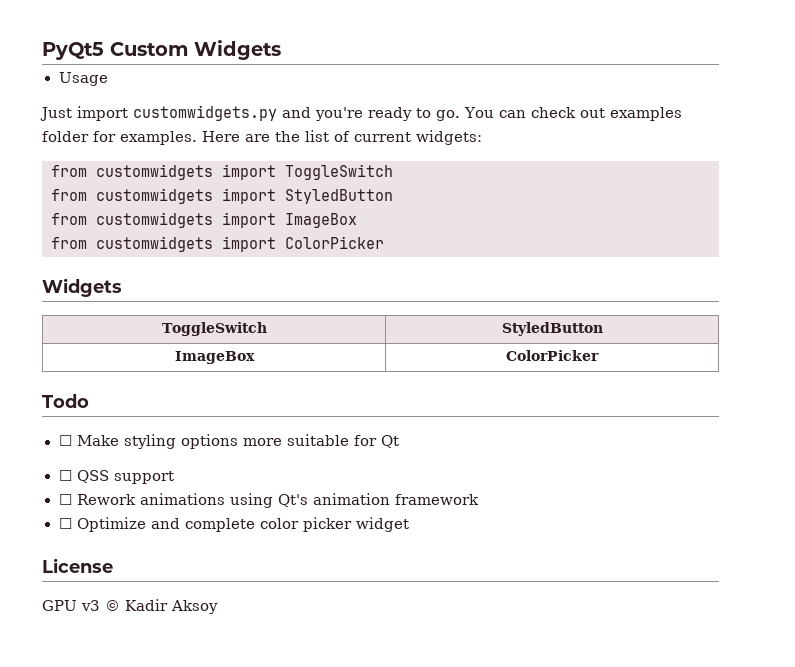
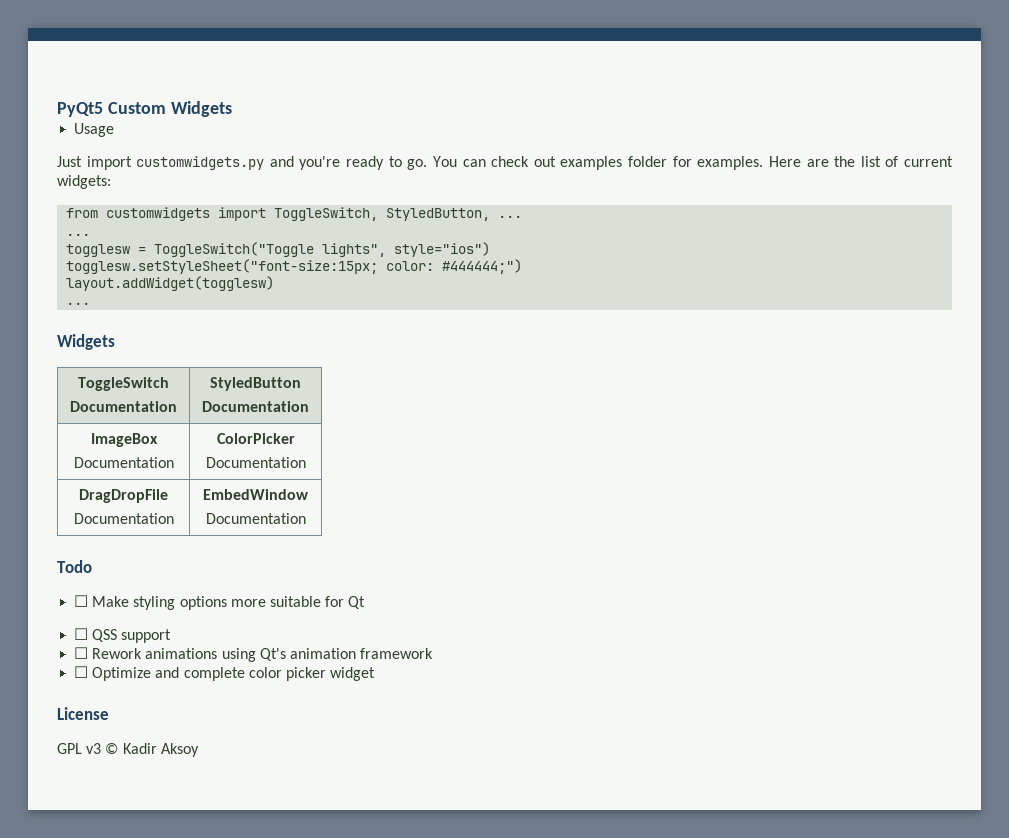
- from customwidgets import ToggleSwitch
- from customwidgets import StyledButton
- from customwidgets import ImageBox
- from customwidgets import ColorPicker
+ from customwidgets import ToggleSwitch, StyledButton, ...
+ ...
+ togglesw = ToggleSwitch("Toggle lights", style="ios")
+ togglesw.setStyleSheet("font-size:15px; color: #444444;")
+ layout.addWidget(togglesw)
+ ...
- ToggleSwitch | StyledButton
- ImageBox | ColorPicker
+ ToggleSwitch
+ Documentation | StyledButton
+ Documentation
+ ImageBox
+ Documentation | ColorPicker
+ Documentation
+ DragDropFile
+ Documentation | EmbedWindow
+ Documentation
- GPU v3 © Kadir Aksoy
+ GPL v3 © Kadir Aksoy

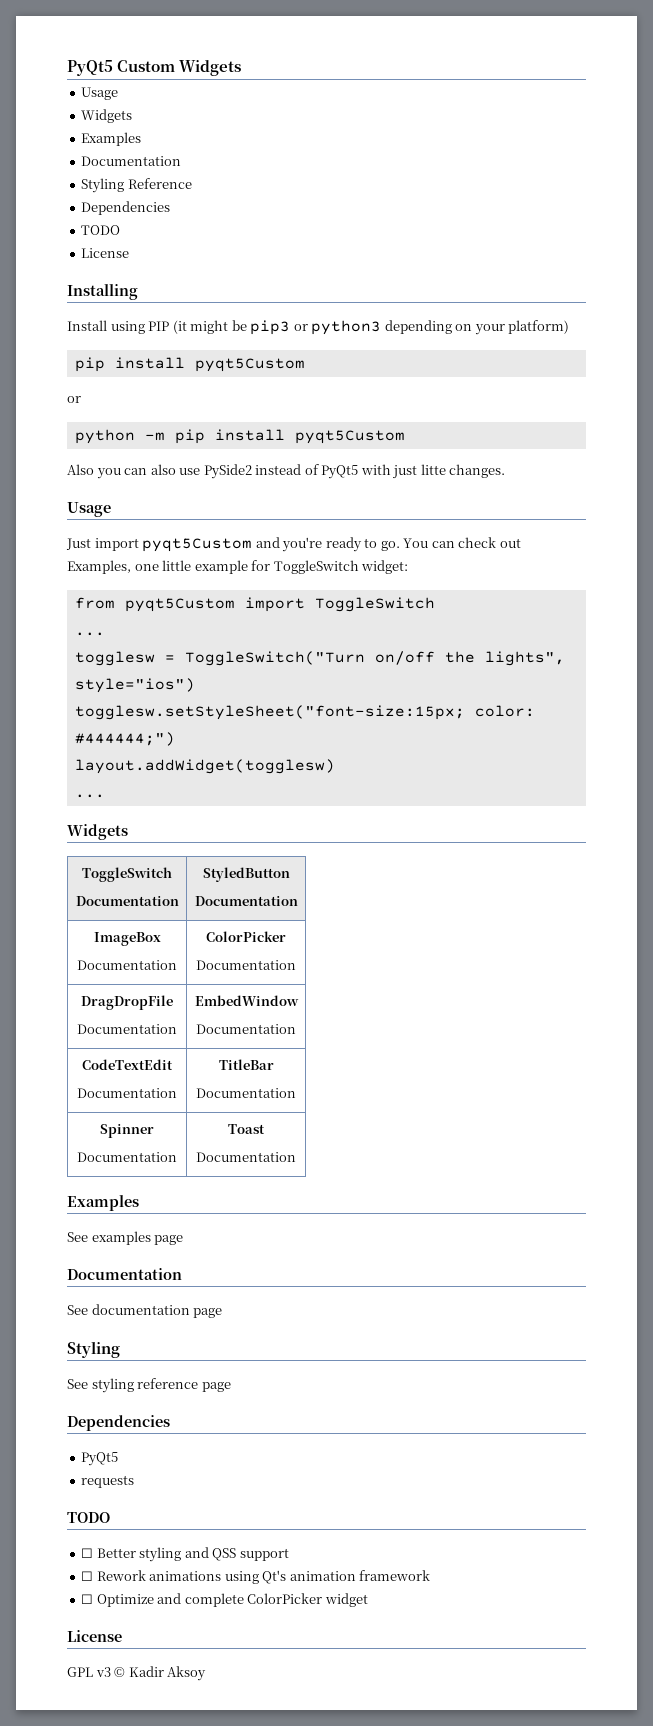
  PyQt5 Custom Widgets
+ Usage
+ Widgets
+ Examples
+ Documentation
+ Styling Reference
+ Dependencies
+ TODO
+ License
+ Installing
+ Install using PIP (it might be pip3 or python3 depending on your platform)
+ pip install pyqt5Custom
+ or
+ python -m pip install pyqt5Custom
+ Also you can also use PySide2 instead of PyQt5 with just litte changes.
- Just import customwidgets.py and you're ready to go.
+ Just import pyqt5Custom and you're ready to go.
- You can check out examples folder for examples. Here are the list of current widgets:
- from customwidgets import ToggleSwitch, StyledButton, ...
+ You can check out Examples, one little example for ToggleSwitch widget:
+ from pyqt5Custom import ToggleSwitch
- togglesw = ToggleSwitch("Toggle lights", style="ios")
+ togglesw = ToggleSwitch("Turn on/off the lights", style="ios")
- Todo
- ☐ Make styling options more suitable for Qt
- ☐ QSS support
+ CodeTextEdit
+ Documentation | TitleBar
+ Documentation
+ Spinner
+ Documentation | Toast
+ Documentation
+ Examples
+ See examples page
+ Documentation
+ See documentation page
+ Styling
+ See styling reference page
+ Dependencies
+ PyQt5
+ requests
+ TODO
+ ☐ Better styling and QSS support
- ☐ Optimize and complete color picker widget
+ ☐ Optimize and complete ColorPicker widget

